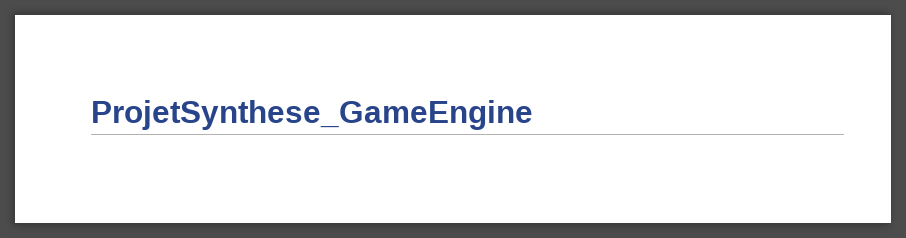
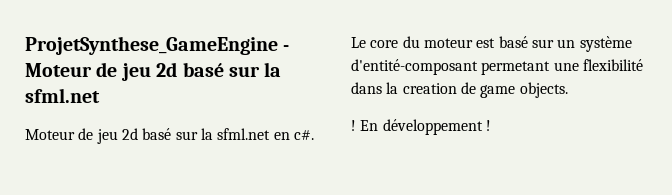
- ProjetSynthese_GameEngine
+ ProjetSynthese_GameEngine - Moteur de jeu 2d basé sur la sfml.net
+ Moteur de jeu 2d basé sur la sfml.net en c#. Le core du moteur est basé sur un système d'entité-composant permetant une flexibilité dans la creation de game objects.
+ ! En développement !

